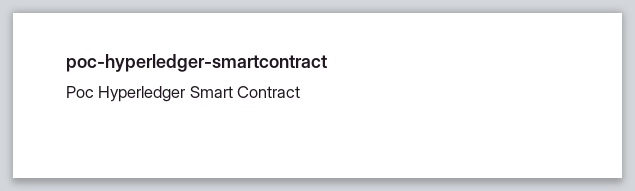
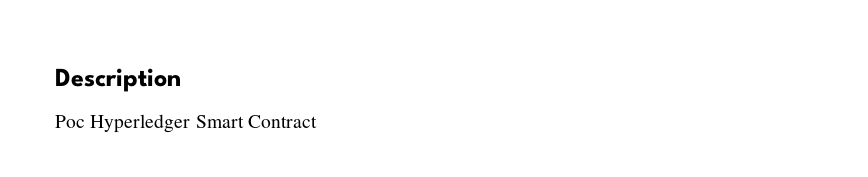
- poc-hyperledger-smartcontract
+ Description

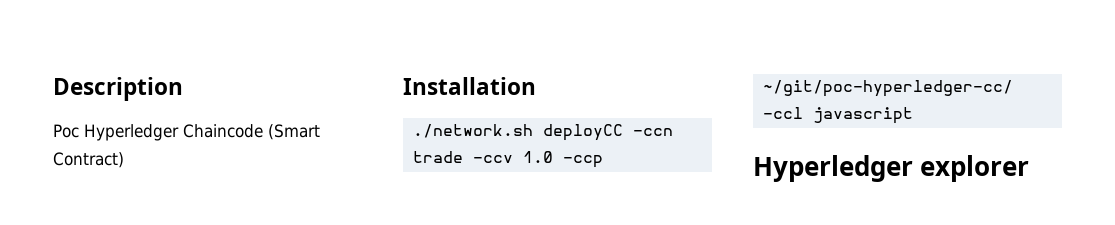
- Poc Hyperledger Smart Contract
+ Poc Hyperledger Chaincode (Smart Contract)
+ Installation
+ ./network.sh deployCC -ccn trade -ccv 1.0 -ccp ~/git/poc-hyperledger-cc/ -ccl javascript
+ Hyperledger explorer

